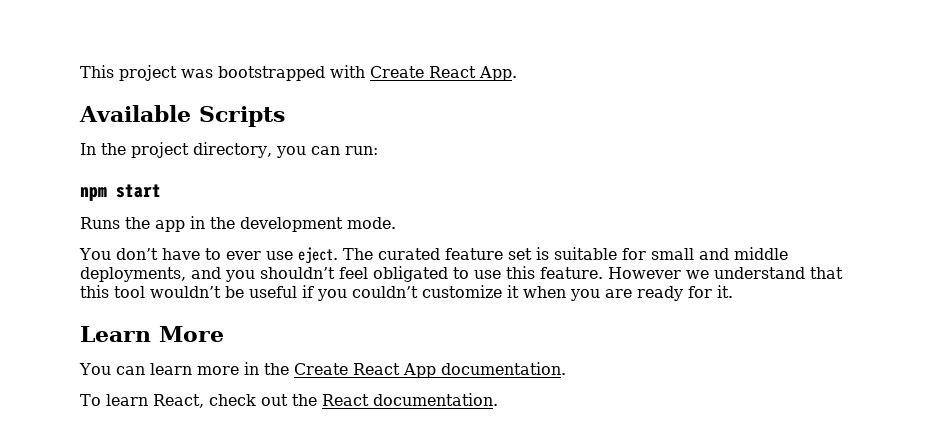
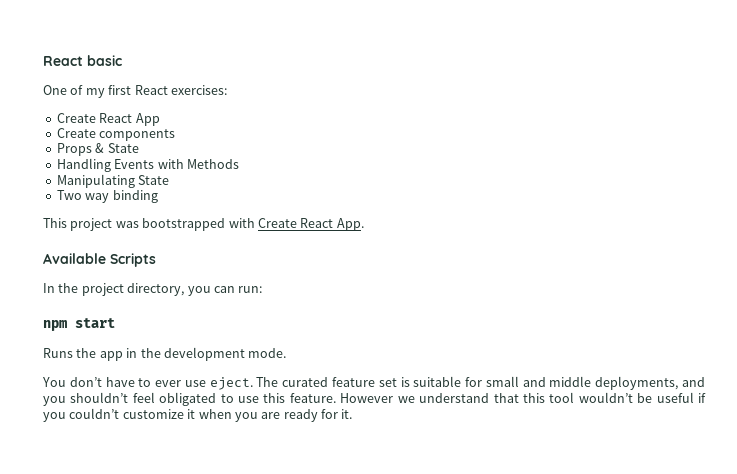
+ React basic
+ One of my first React exercises:
+ Create React App
+ Create components
+ Props & State
+ Handling Events with Methods
+ Manipulating State
+ Two way binding
- Learn More
- You can learn more in the Create React App documentation.
- To learn React, check out the React documentation.

